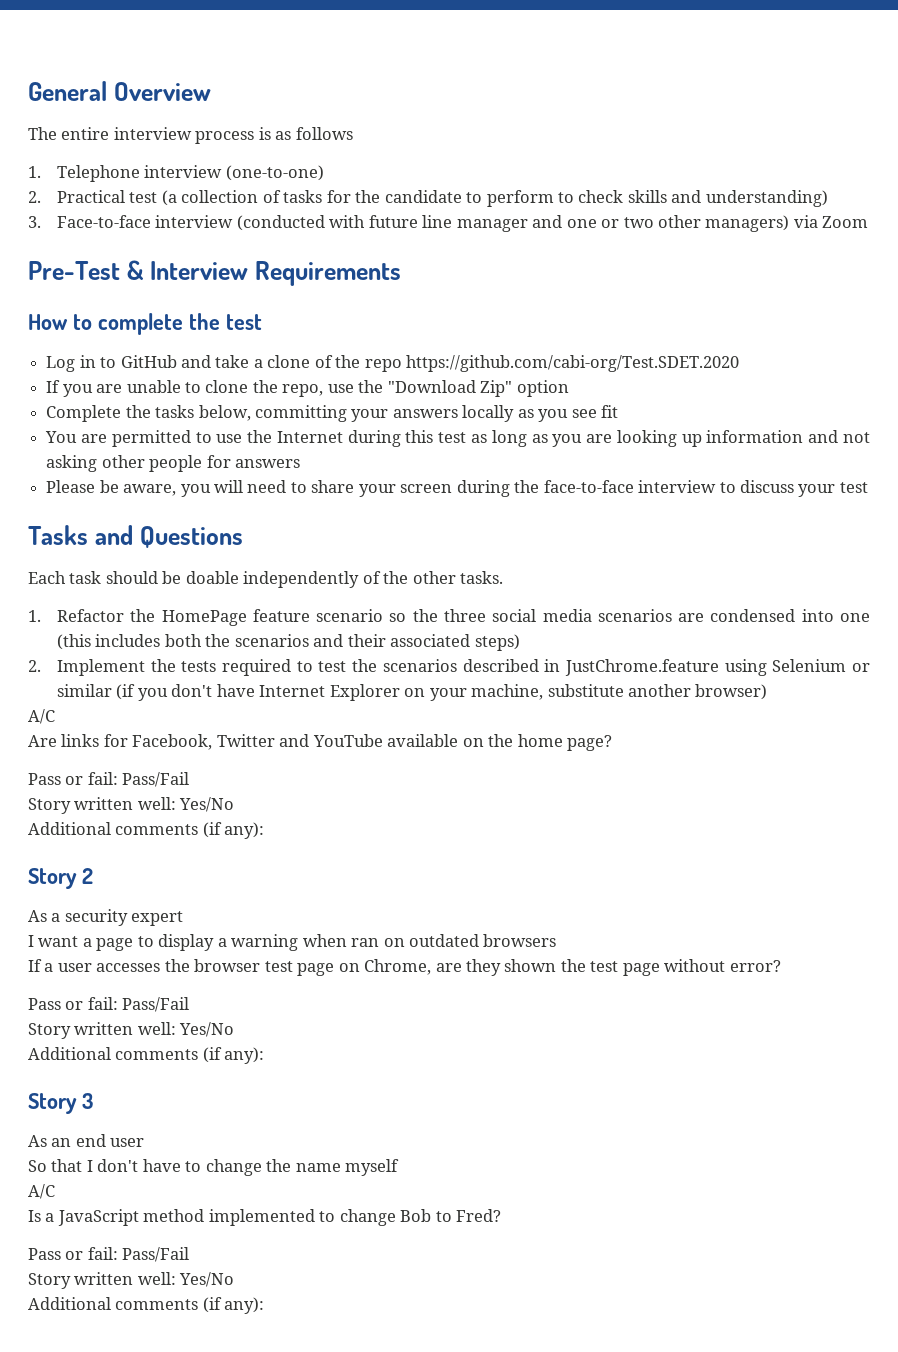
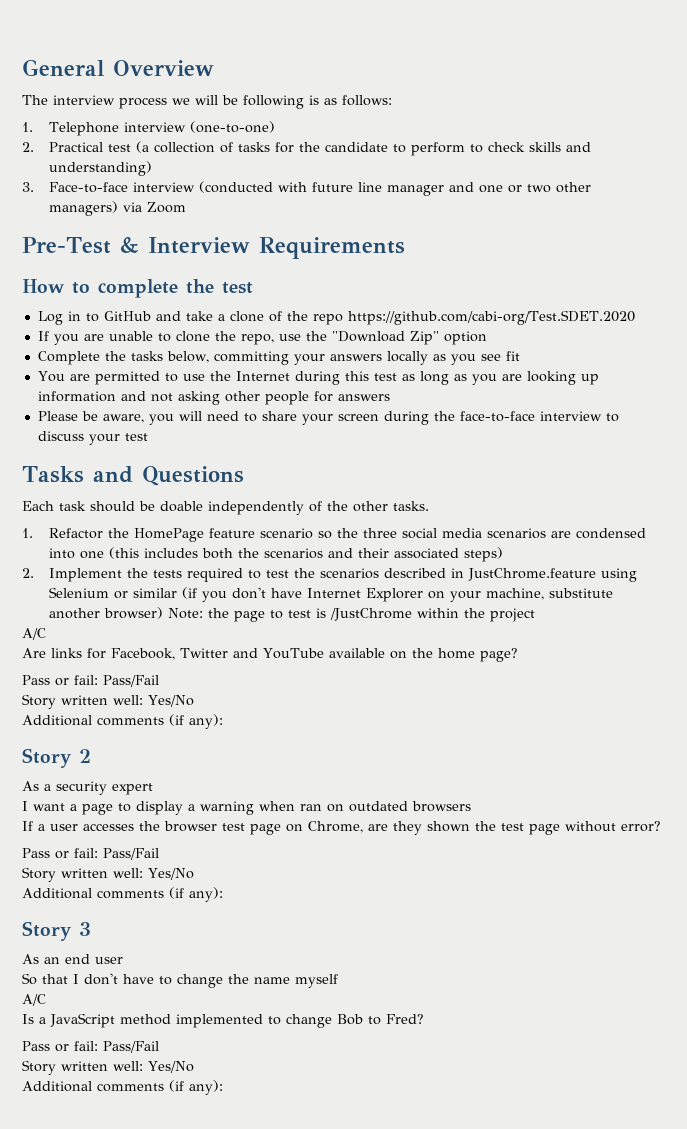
- The entire interview process is as follows
+ The interview process we will be following is as follows:
- 2. Implement the tests required to test the scenarios described in JustChrome.feature using Selenium or similar (if you don't have Internet Explorer on your machine, substitute another browser)
+ 2. Implement the tests required to test the scenarios described in JustChrome.feature using Selenium or similar (if you don't have Internet Explorer on your machine, substitute another browser) Note: the page to test is /JustChrome within the project

